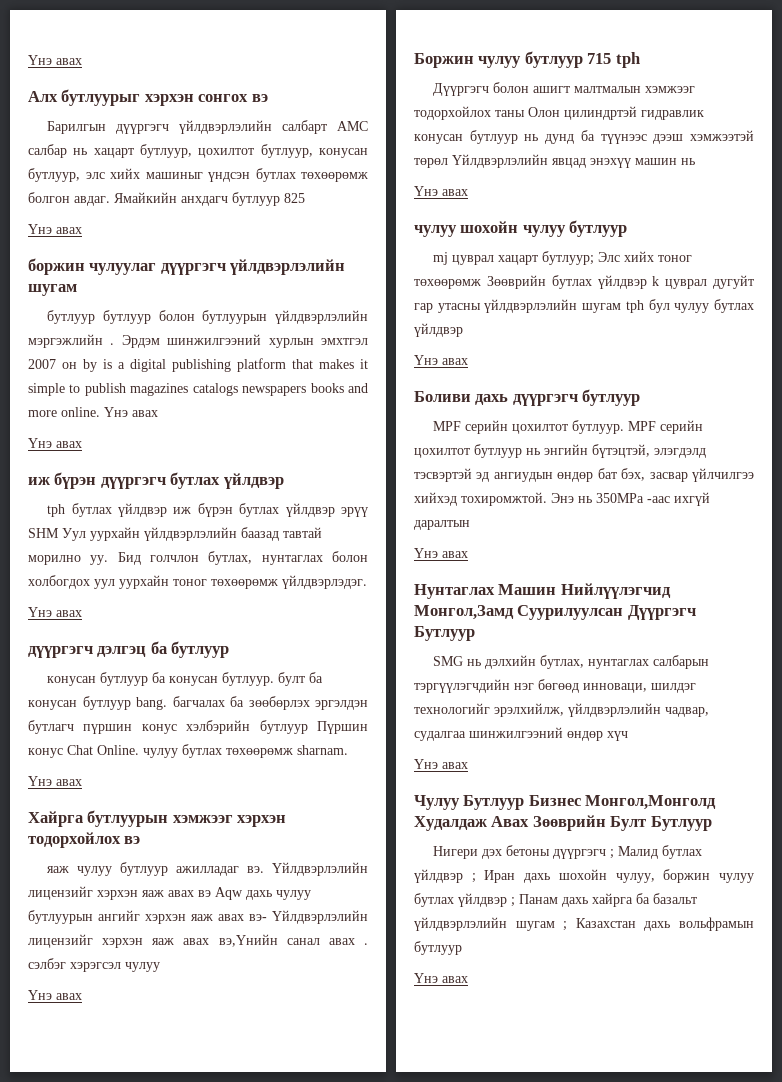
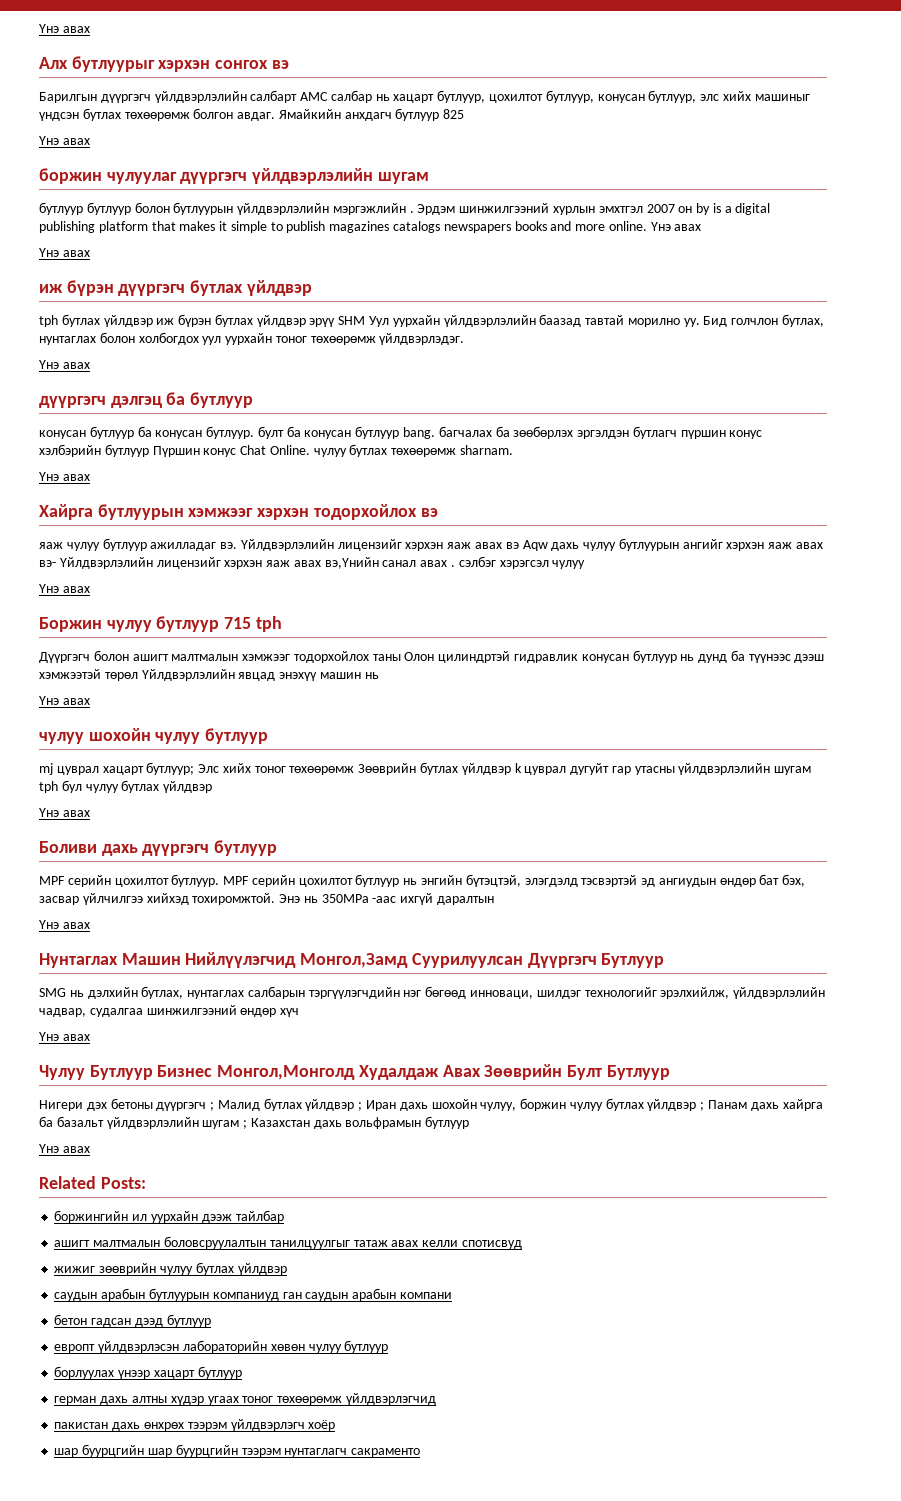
+ Related Posts:
+ боржингийн ил уурхайн дээж тайлбар
+ ашигт малтмалын боловсруулалтын танилцуулгыг татаж авах келли спотисвуд
+ жижиг зөөврийн чулуу бутлах үйлдвэр
+ саудын арабын бутлуурын компаниуд ган саудын арабын компани
+ бетон гадсан дээд бутлуур
+ европт үйлдвэрлэсэн лабораторийн хөвөн чулуу бутлуур
+ борлуулах үнээр хацарт бутлуур
+ герман дахь алтны хүдэр угаах тоног төхөөрөмж үйлдвэрлэгчид
+ пакистан дахь өнхрөх тээрэм үйлдвэрлэгч хоёр
+ шар буурцгийн шар буурцгийн тээрэм нунтаглагч сакраменто

